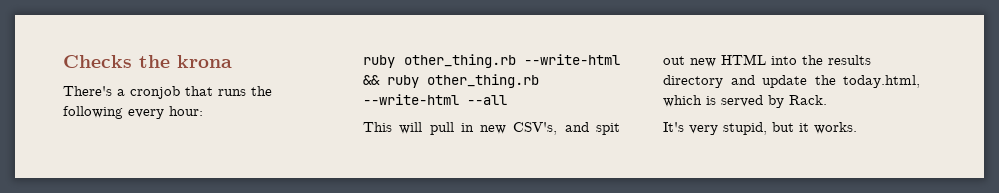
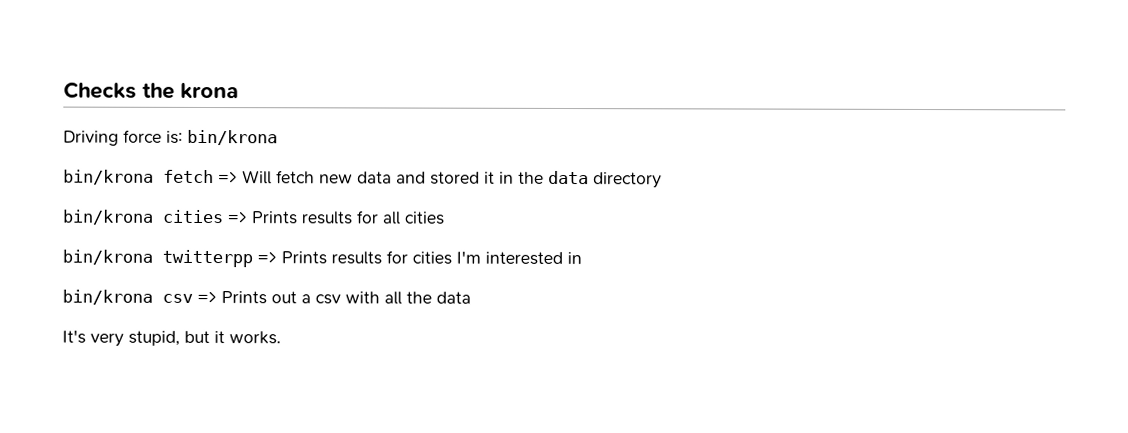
- There's a cronjob that runs the following every hour:
- ruby other_thing.rb --write-html && ruby other_thing.rb --write-html --all
- This will pull in new CSV's, and spit out new HTML into the results directory and update the today.html, which is served by Rack.
+ Driving force is: bin/krona
+ bin/krona fetch => Will fetch new data and stored it in the data directory
+ bin/krona cities => Prints results for all cities
+ bin/krona twitterpp => Prints results for cities I'm interested in
+ bin/krona csv => Prints out a csv with all the data

